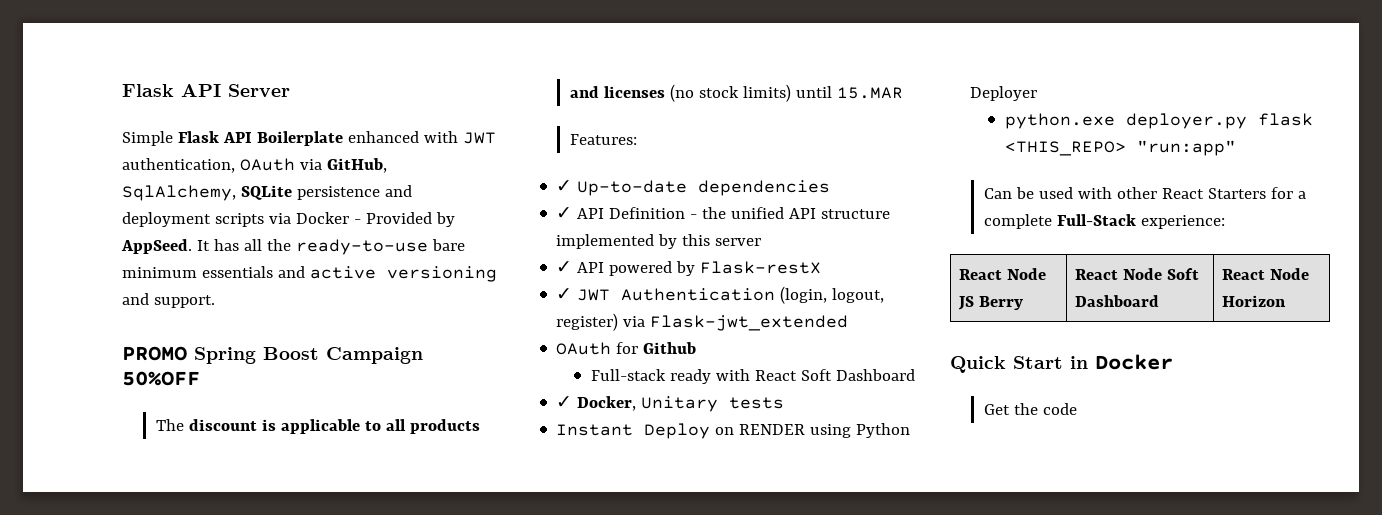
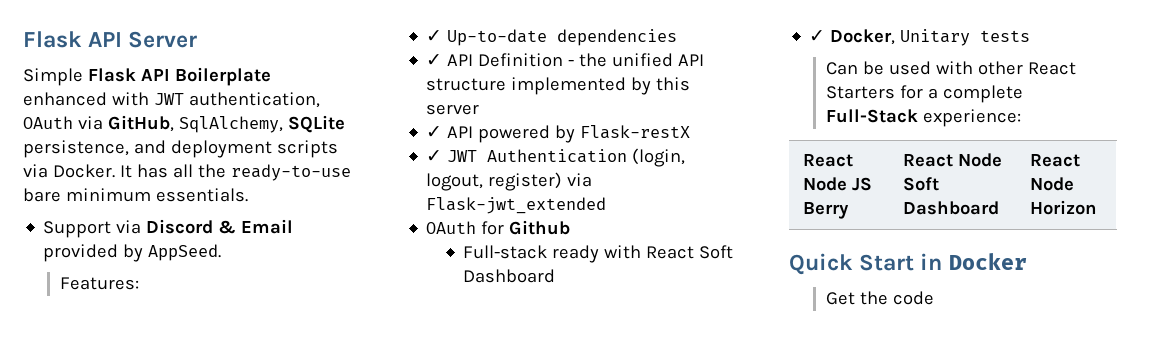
- Simple Flask API Boilerplate enhanced with JWT authentication, OAuth via GitHub, SqlAlchemy, SQLite persistence and deployment scripts via Docker - Provided by AppSeed.
+ Simple Flask API Boilerplate enhanced with JWT authentication, OAuth via GitHub, SqlAlchemy, SQLite persistence, and deployment scripts via Docker.
- It has all the ready-to-use bare minimum essentials and active versioning and support.
- PROMO Spring Boost Campaign 50%OFF
- The discount is applicable to all products and licenses (no stock limits) until 15.MAR
+ It has all the ready-to-use bare minimum essentials.
+ Support via Discord & Email provided by AppSeed.
- Instant Deploy on RENDER using Python Deployer
- python.exe deployer.py flask <THIS_REPO> "run:app"

